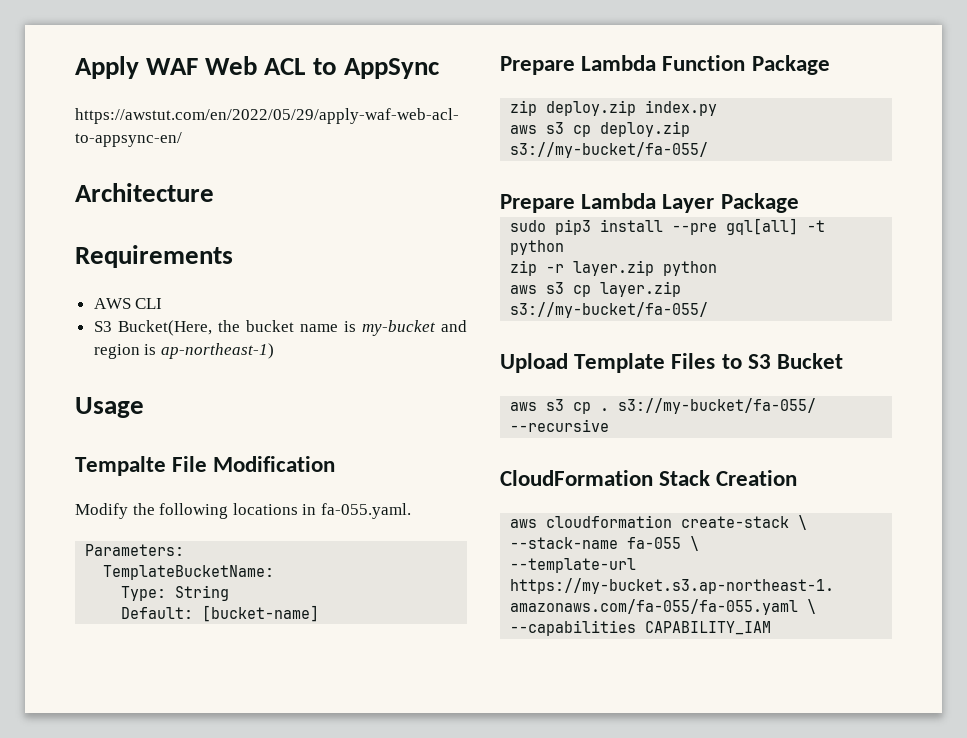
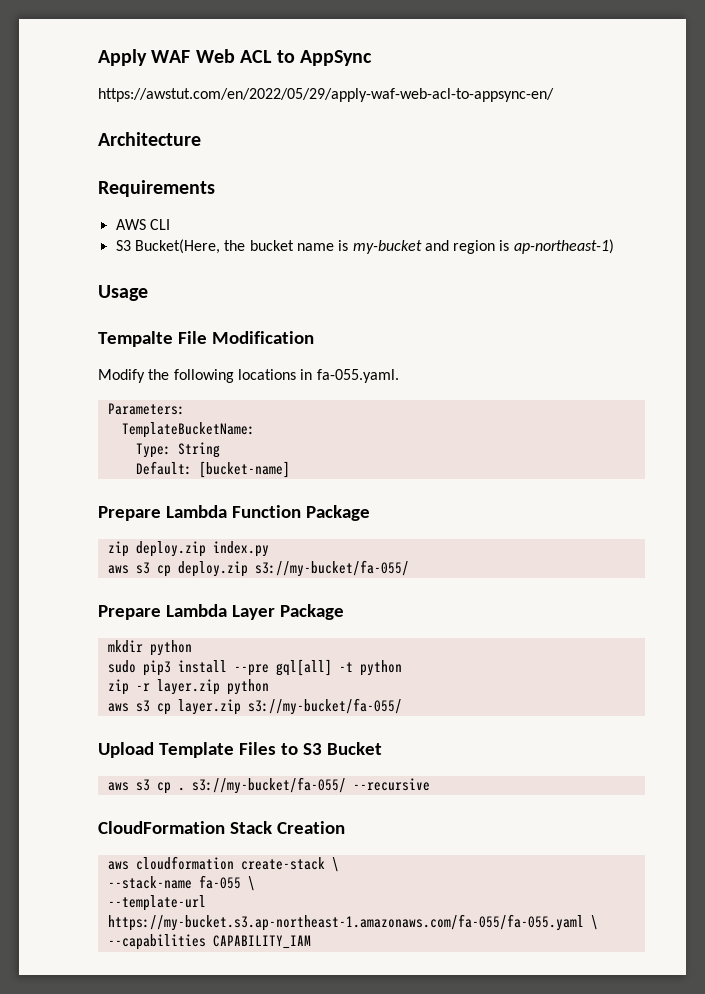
+ mkdir python

